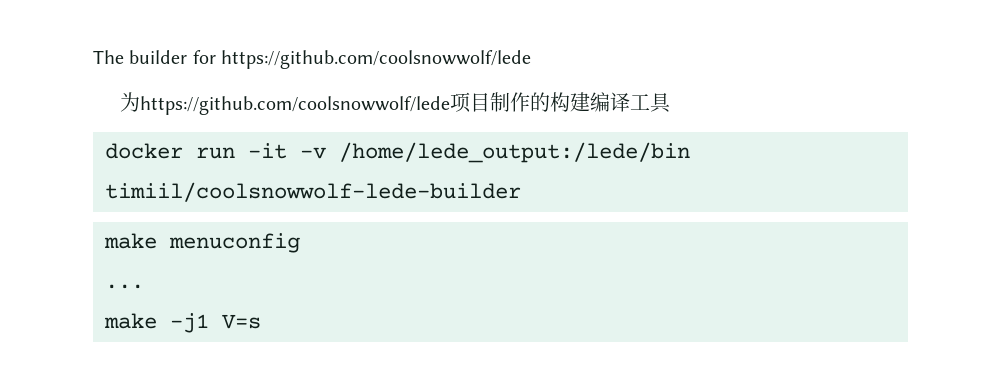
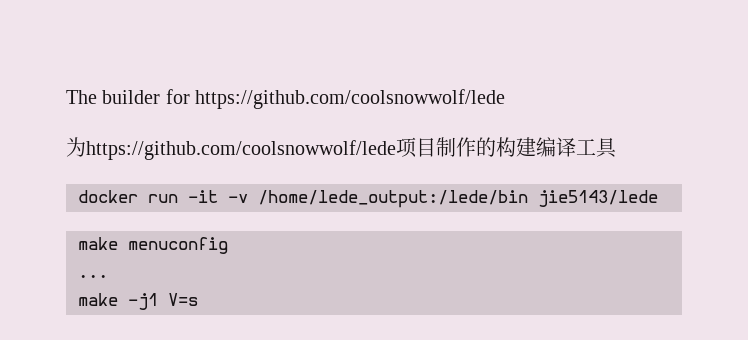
- docker run -it -v /home/lede_output:/lede/bin timiil/coolsnowwolf-lede-builder
+ docker run -it -v /home/lede_output:/lede/bin jie5143/lede

